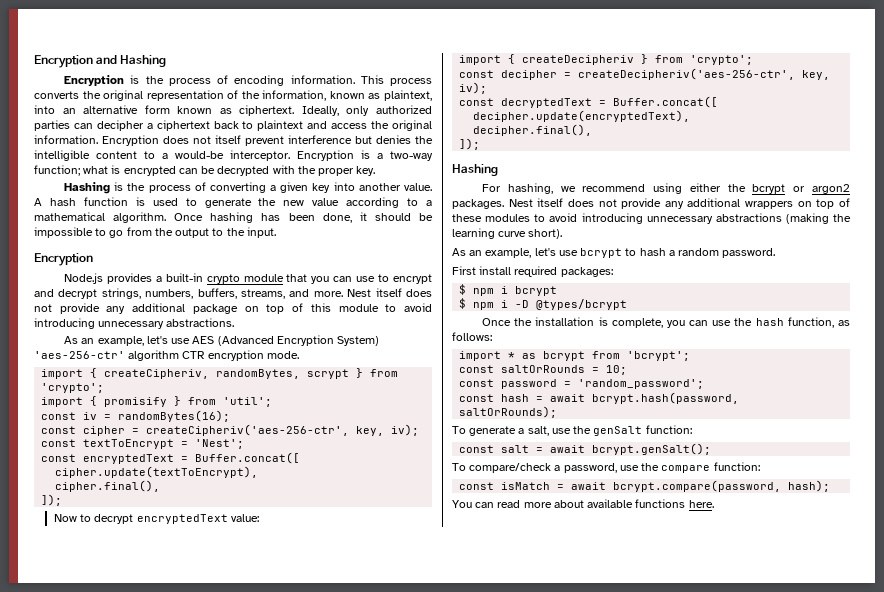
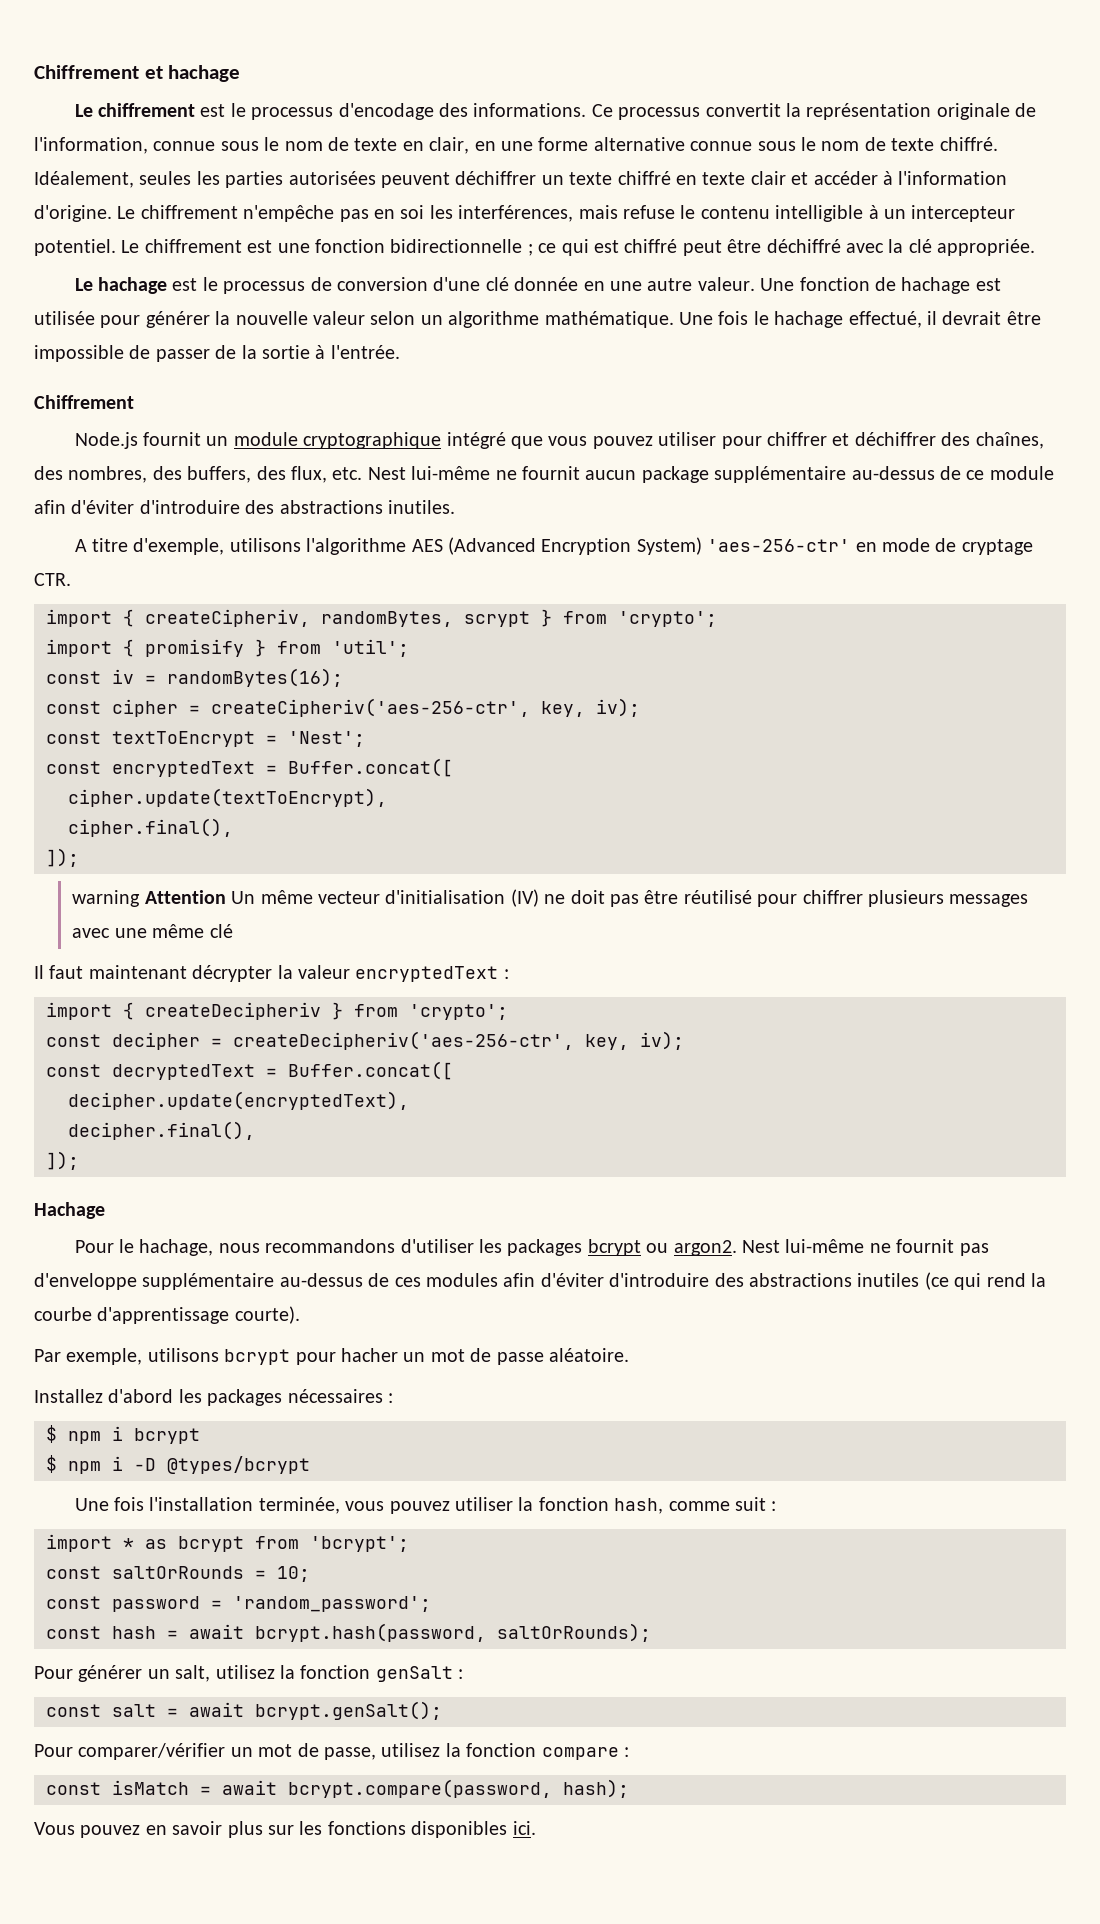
- Encryption and Hashing
- Encryption is the process of encoding information. This process converts the original representation of the information, known as plaintext, into an alternative form known as ciphertext. Ideally, only authorized parties can decipher a ciphertext back to plaintext and access the original information. Encryption does not itself prevent interference but denies the intelligible content to a would-be interceptor. Encryption is a two-way function; what is encrypted can be decrypted with the proper key.
- Hashing is the process of converting a given key into another value. A hash function is used to generate the new value according to a mathematical algorithm. Once hashing has been done, it should be impossible to go from the output to the input.
- Encryption
- Node.js provides a built-in crypto module that you can use to encrypt and decrypt strings, numbers, buffers, streams, and more. Nest itself does not provide any additional package on top of this module to avoid introducing unnecessary abstractions.
- As an example, let's use AES (Advanced Encryption System) 'aes-256-ctr' algorithm CTR encryption mode.
+ Chiffrement et hachage
+ Le chiffrement est le processus d'encodage des informations. Ce processus convertit la représentation originale de l'information, connue sous le nom de texte en clair, en une forme alternative connue sous le nom de texte chiffré. Idéalement, seules les parties autorisées peuvent déchiffrer un texte chiffré en texte clair et accéder à l'information d'origine. Le chiffrement n'empêche pas en soi les interférences, mais refuse le contenu intelligible à un intercepteur potentiel. Le chiffrement est une fonction bidirectionnelle ; ce qui est chiffré peut être déchiffré avec la clé appropriée.
+ Le hachage est le processus de conversion d'une clé donnée en une autre valeur. Une fonction de hachage est utilisée pour générer la nouvelle valeur selon un algorithme mathématique. Une fois le hachage effectué, il devrait être impossible de passer de la sortie à l'entrée.
+ Chiffrement
+ Node.js fournit un module cryptographique intégré que vous pouvez utiliser pour chiffrer et déchiffrer des chaînes, des nombres, des buffers, des flux, etc. Nest lui-même ne fournit aucun package supplémentaire au-dessus de ce module afin d'éviter d'introduire des abstractions inutiles.
+ A titre d'exemple, utilisons l'algorithme AES (Advanced Encryption System) 'aes-256-ctr' en mode de cryptage CTR.
- Now to decrypt encryptedText value:
+ warning Attention Un même vecteur d'initialisation (IV) ne doit pas être réutilisé pour chiffrer plusieurs messages avec une même clé
+ Il faut maintenant décrypter la valeur encryptedText :
  decipher.final(),
  ]);
- Hashing
- For hashing, we recommend using either the bcrypt or argon2 packages. Nest itself does not provide any additional wrappers on top of these modules to avoid introducing unnecessary abstractions (making the learning curve short).
- As an example, let's use bcrypt to hash a random password.
- First install required packages:
+ Hachage
+ Pour le hachage, nous recommandons d'utiliser les packages bcrypt ou argon2. Nest lui-même ne fournit pas d'enveloppe supplémentaire au-dessus de ces modules afin d'éviter d'introduire des abstractions inutiles (ce qui rend la courbe d'apprentissage courte).
+ Par exemple, utilisons bcrypt pour hacher un mot de passe aléatoire.
+ Installez d'abord les packages nécessaires :
- Once the installation is complete, you can use the hash function, as follows:
+ Une fois l'installation terminée, vous pouvez utiliser la fonction hash, comme suit :
- To generate a salt, use the genSalt function:
+ Pour générer un salt, utilisez la fonction genSalt :
- To compare/check a password, use the compare function:
+ Pour comparer/vérifier un mot de passe, utilisez la fonction compare :
- You can read more about available functions here.
+ Vous pouvez en savoir plus sur les fonctions disponibles ici.

